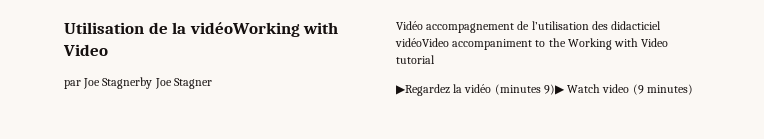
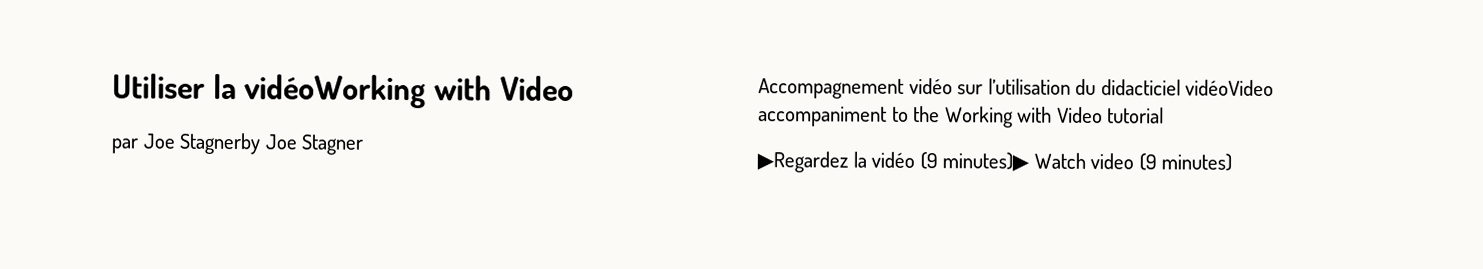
- Utilisation de la vidéoWorking with Video
+ Utiliser la vidéoWorking with Video
- Vidéo accompagnement de l’utilisation des didacticiel vidéoVideo accompaniment to the Working with Video tutorial
+ Accompagnement vidéo sur l’utilisation du didacticiel vidéoVideo accompaniment to the Working with Video tutorial
- ▶Regardez la vidéo (minutes 9)▶ Watch video (9 minutes)
+ ▶Regardez la vidéo (9 minutes)▶ Watch video (9 minutes)

